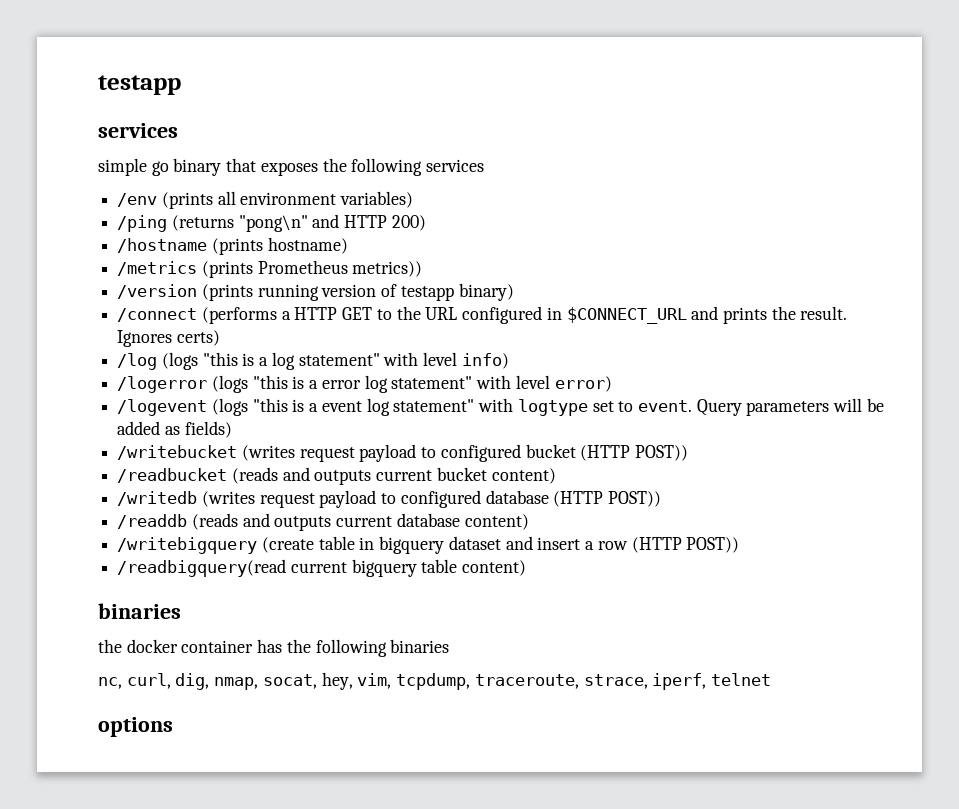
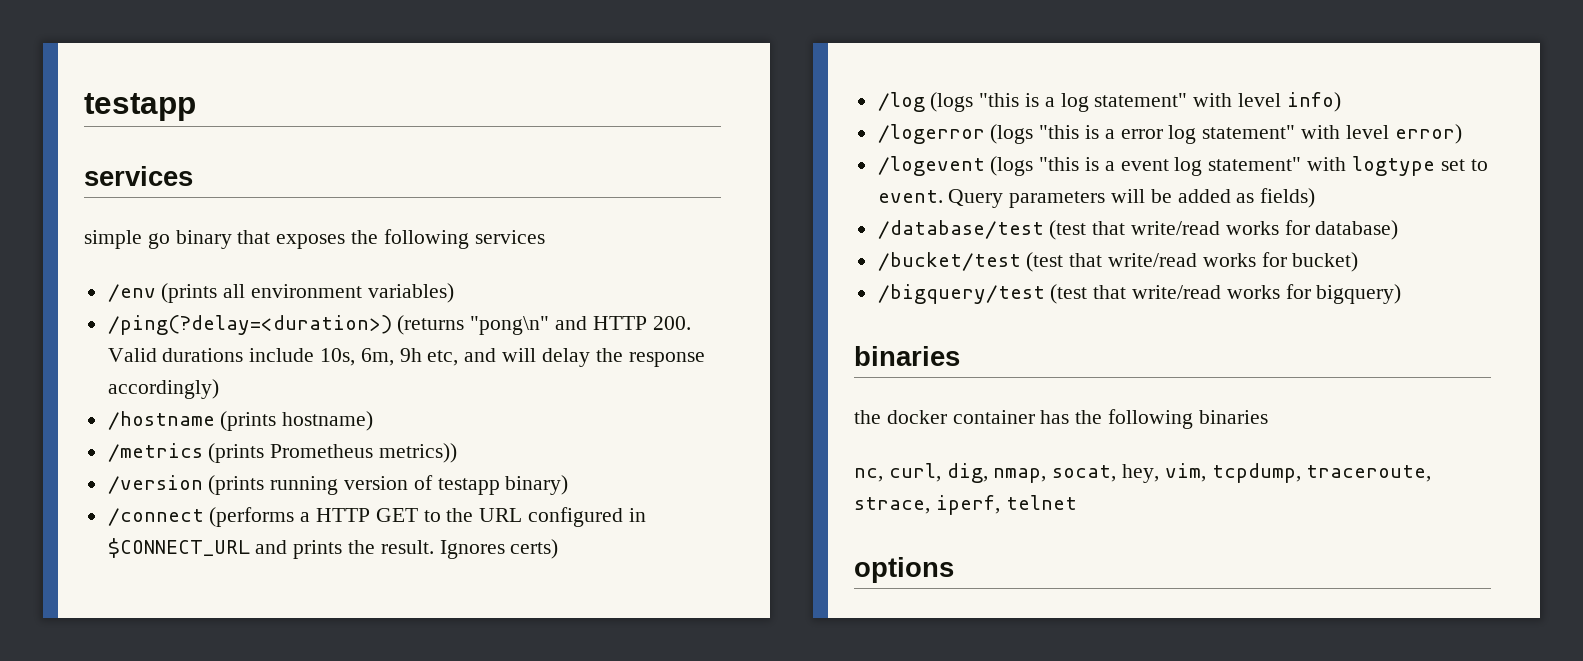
- /ping (returns "pong\n" and HTTP 200)
+ /ping(?delay=<duration>) (returns "pong\n" and HTTP 200. Valid durations include 10s, 6m, 9h etc, and will delay the response accordingly)
- /writebucket (writes request payload to configured bucket (HTTP POST))
- /readbucket (reads and outputs current bucket content)
- /writedb (writes request payload to configured database (HTTP POST))
- /readdb (reads and outputs current database content)
- /writebigquery (create table in bigquery dataset and insert a row (HTTP POST))
- /readbigquery(read current bigquery table content)
+ /database/test (test that write/read works for database)
+ /bucket/test (test that write/read works for bucket)
+ /bigquery/test (test that write/read works for bigquery)

